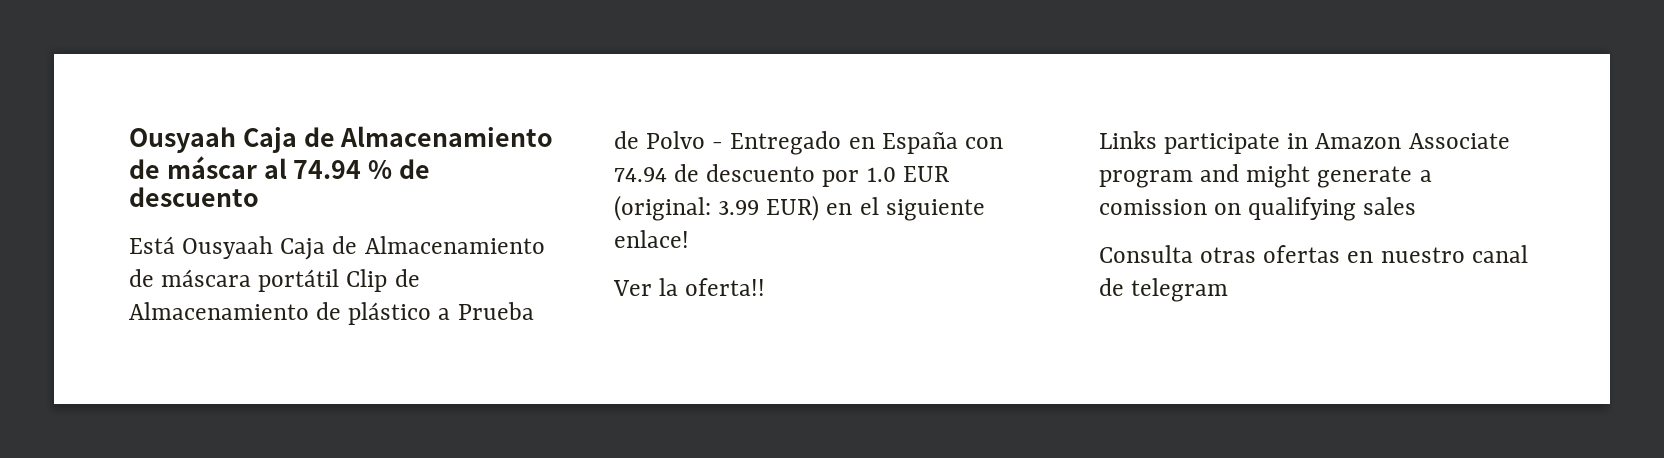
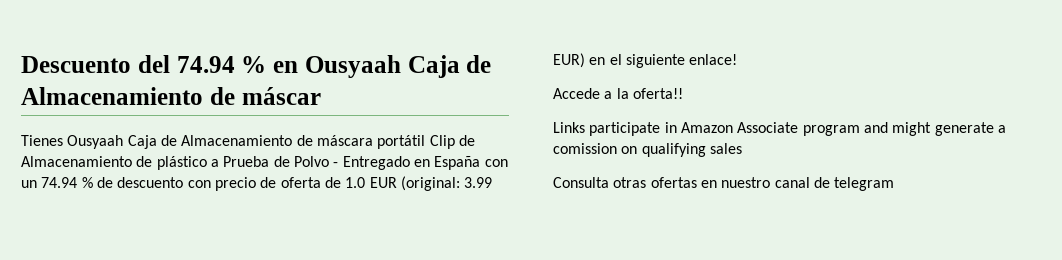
- Ousyaah Caja de Almacenamiento de máscar al 74.94 % de descuento
- Está Ousyaah Caja de Almacenamiento de máscara portátil Clip de Almacenamiento de plástico a Prueba de Polvo - Entregado en España con 74.94 de descuento por 1.0 EUR (original: 3.99 EUR) en el siguiente enlace!
+ Descuento del 74.94 % en Ousyaah Caja de Almacenamiento de máscar
+ Tienes Ousyaah Caja de Almacenamiento de máscara portátil Clip de Almacenamiento de plástico a Prueba de Polvo - Entregado en España con un 74.94 % de descuento con precio de oferta de 1.0 EUR (original: 3.99 EUR) en el siguiente enlace!
- Ver la oferta!!
+ Accede a la oferta!!

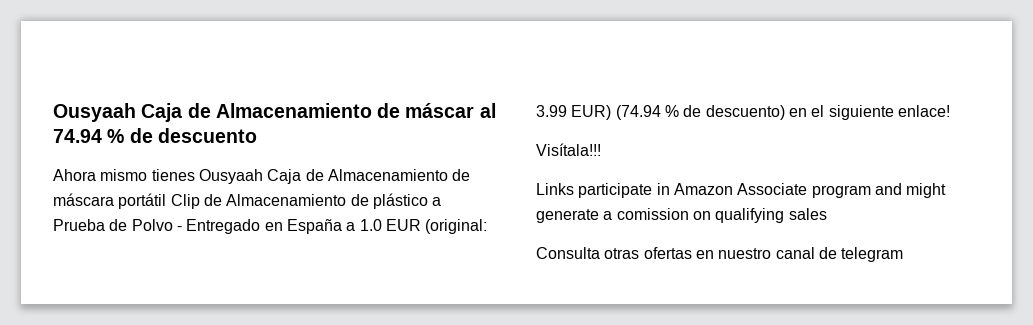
- Descuento del 74.94 % en Ousyaah Caja de Almacenamiento de máscar
- Tienes Ousyaah Caja de Almacenamiento de máscara portátil Clip de Almacenamiento de plástico a Prueba de Polvo - Entregado en España con un 74.94 % de descuento con precio de oferta de 1.0 EUR (original: 3.99 EUR) en el siguiente enlace!
+ Ousyaah Caja de Almacenamiento de máscar al 74.94 % de descuento
+ Ahora mismo tienes Ousyaah Caja de Almacenamiento de máscara portátil Clip de Almacenamiento de plástico a Prueba de Polvo - Entregado en España a 1.0 EUR (original: 3.99 EUR) (74.94 % de descuento) en el siguiente enlace!
- Accede a la oferta!!
+ Visítala!!!

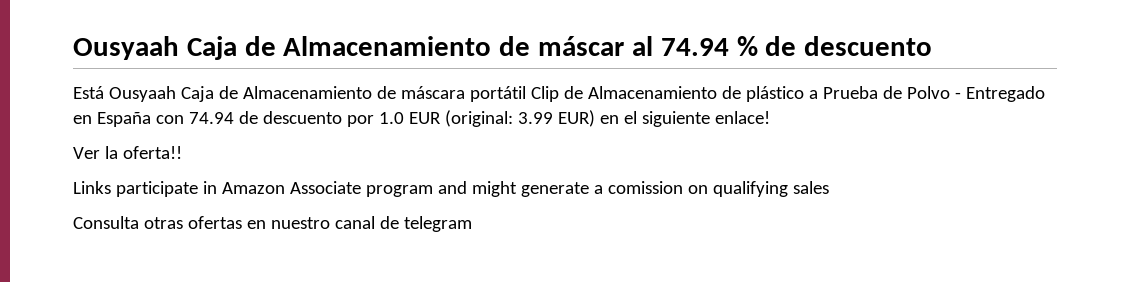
- Ahora mismo tienes Ousyaah Caja de Almacenamiento de máscara portátil Clip de Almacenamiento de plástico a Prueba de Polvo - Entregado en España a 1.0 EUR (original: 3.99 EUR) (74.94 % de descuento) en el siguiente enlace!
+ Está Ousyaah Caja de Almacenamiento de máscara portátil Clip de Almacenamiento de plástico a Prueba de Polvo - Entregado en España con 74.94 de descuento por 1.0 EUR (original: 3.99 EUR) en el siguiente enlace!
- Visítala!!!
+ Ver la oferta!!

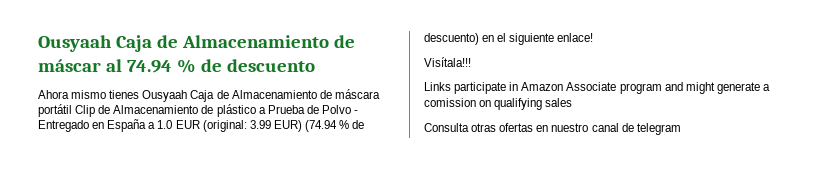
- Está Ousyaah Caja de Almacenamiento de máscara portátil Clip de Almacenamiento de plástico a Prueba de Polvo - Entregado en España con 74.94 de descuento por 1.0 EUR (original: 3.99 EUR) en el siguiente enlace!
+ Ahora mismo tienes Ousyaah Caja de Almacenamiento de máscara portátil Clip de Almacenamiento de plástico a Prueba de Polvo - Entregado en España a 1.0 EUR (original: 3.99 EUR) (74.94 % de descuento) en el siguiente enlace!
- Ver la oferta!!
+ Visítala!!!

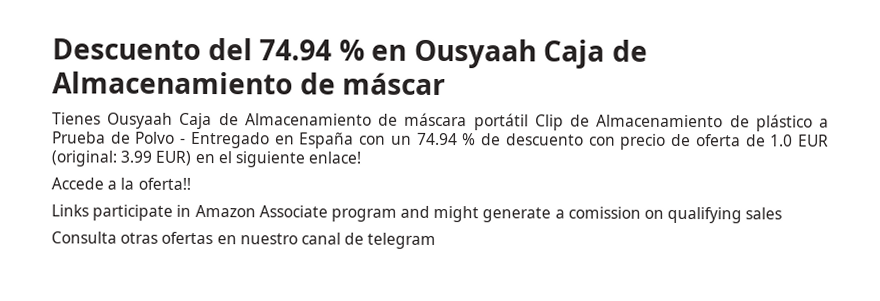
- Ousyaah Caja de Almacenamiento de máscar al 74.94 % de descuento
- Ahora mismo tienes Ousyaah Caja de Almacenamiento de máscara portátil Clip de Almacenamiento de plástico a Prueba de Polvo - Entregado en España a 1.0 EUR (original: 3.99 EUR) (74.94 % de descuento) en el siguiente enlace!
+ Descuento del 74.94 % en Ousyaah Caja de Almacenamiento de máscar
+ Tienes Ousyaah Caja de Almacenamiento de máscara portátil Clip de Almacenamiento de plástico a Prueba de Polvo - Entregado en España con un 74.94 % de descuento con precio de oferta de 1.0 EUR (original: 3.99 EUR) en el siguiente enlace!
- Visítala!!!
+ Accede a la oferta!!

